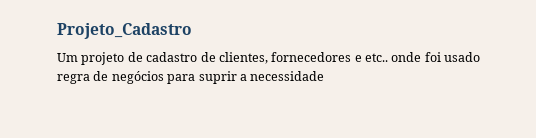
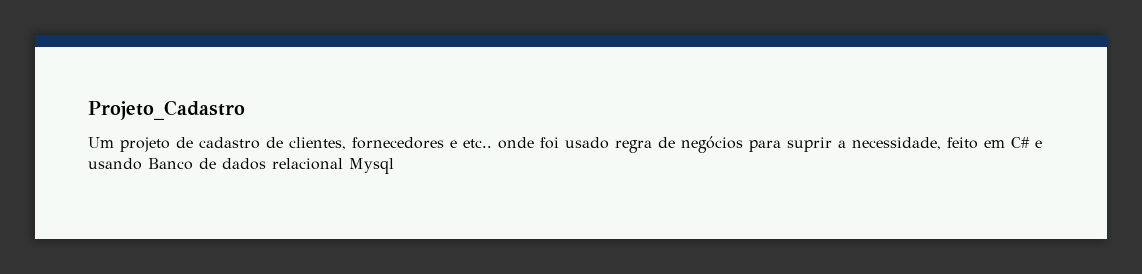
- Um projeto de cadastro de clientes, fornecedores e etc.. onde foi usado regra de negócios para suprir a necessidade
+ Um projeto de cadastro de clientes, fornecedores e etc.. onde foi usado regra de negócios para suprir a necessidade, feito em C# e usando Banco de dados relacional Mysql

